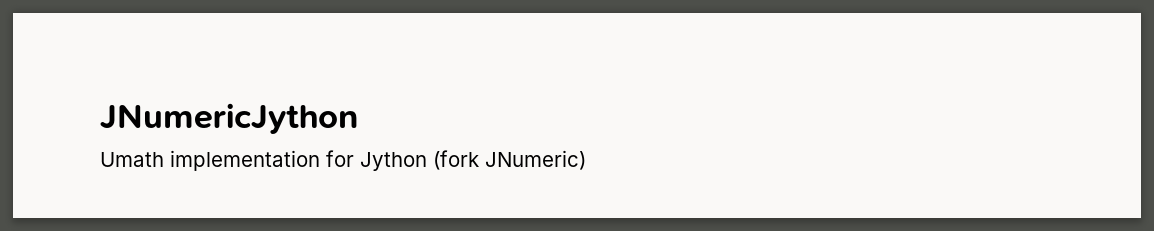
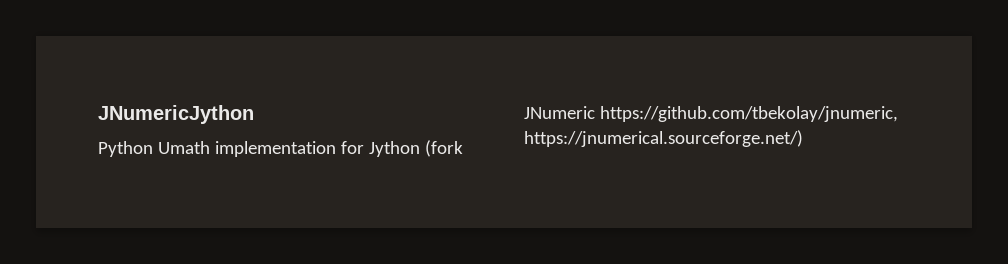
- Umath implementation for Jython (fork JNumeric)
+ Python Umath implementation for Jython (fork JNumeric https://github.com/tbekolay/jnumeric, https://jnumerical.sourceforge.net/)

